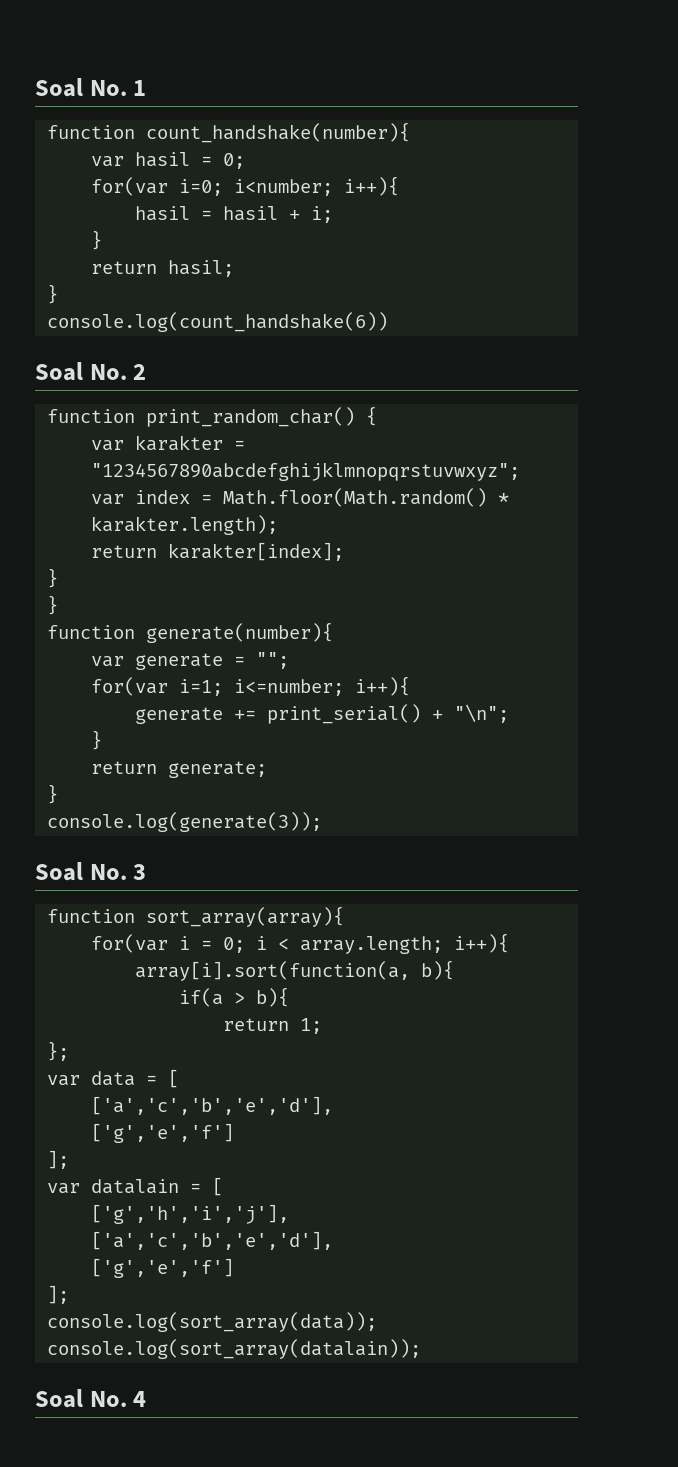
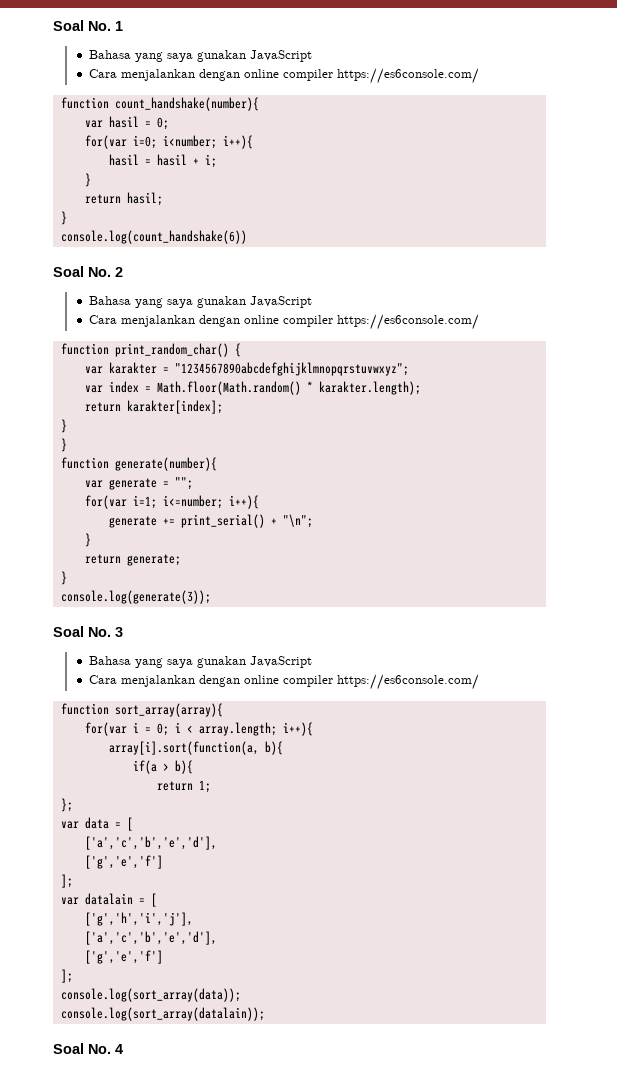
  Soal No. 1
+ Bahasa yang saya gunakan JavaScript
+ Cara menjalankan dengan online compiler https://es6console.com/
  Soal No. 2
+ Bahasa yang saya gunakan JavaScript
+ Cara menjalankan dengan online compiler https://es6console.com/
  Soal No. 3
+ Bahasa yang saya gunakan JavaScript
+ Cara menjalankan dengan online compiler https://es6console.com/

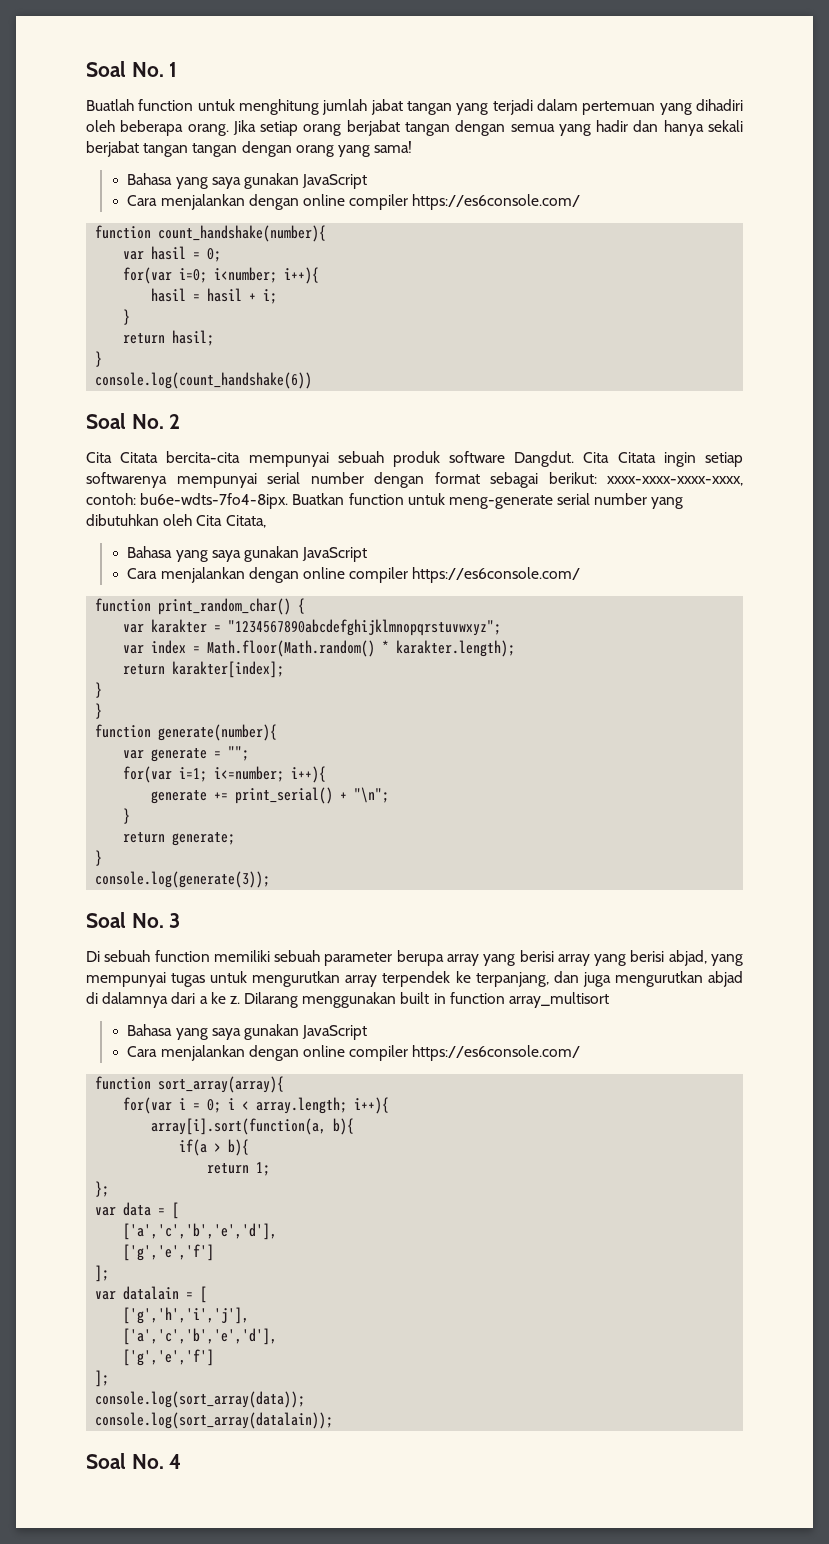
+ Buatlah function untuk menghitung jumlah jabat tangan yang terjadi dalam pertemuan yang dihadiri oleh beberapa orang. Jika setiap orang berjabat tangan dengan semua yang hadir dan hanya sekali berjabat tangan tangan dengan orang yang sama!
+ Cita Citata bercita-cita mempunyai sebuah produk software Dangdut. Cita Citata ingin setiap softwarenya mempunyai serial number dengan format sebagai berikut: xxxx-xxxx-xxxx-xxxx, contoh: bu6e-wdts-7fo4-8ipx. Buatkan function untuk meng-generate serial number yang dibutuhkan oleh Cita Citata,
+ Di sebuah function memiliki sebuah parameter berupa array yang berisi array yang berisi abjad, yang mempunyai tugas untuk mengurutkan array terpendek ke terpanjang, dan juga mengurutkan abjad di dalamnya dari a ke z. Dilarang menggunakan built in function array_multisort

